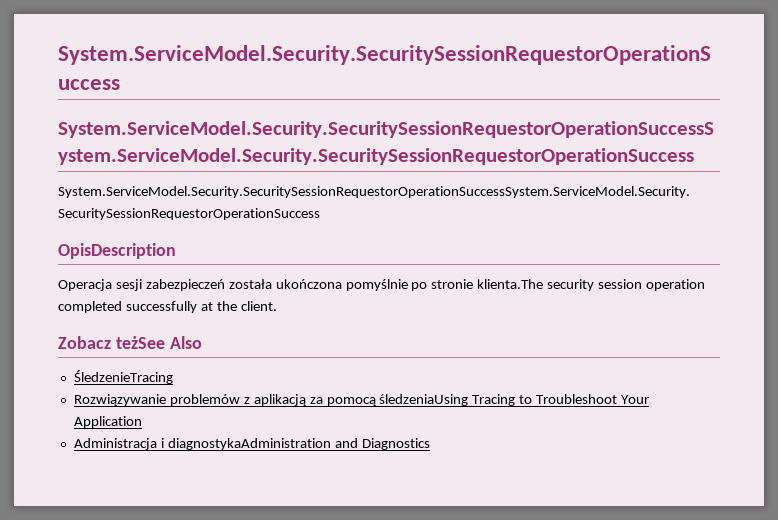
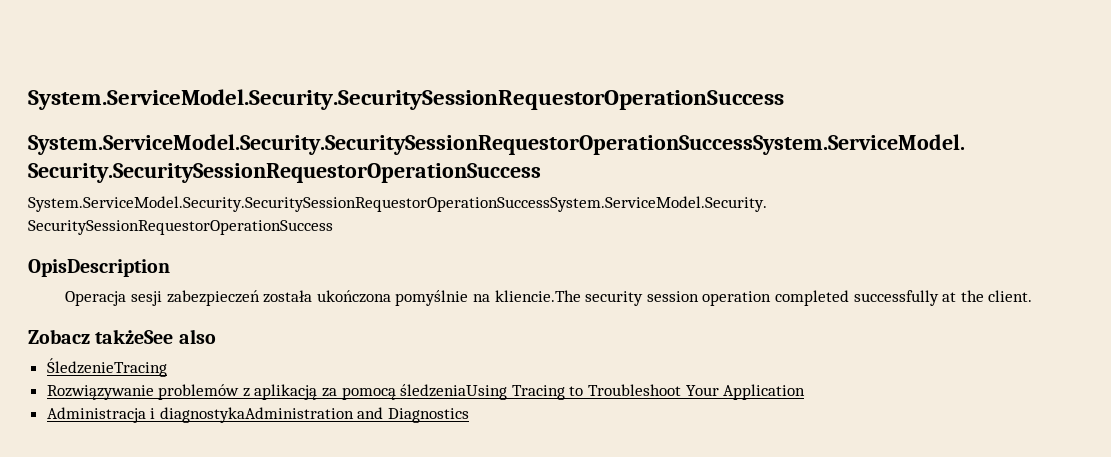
- Operacja sesji zabezpieczeń została ukończona pomyślnie po stronie klienta.The security session operation completed successfully at the client.
+ Operacja sesji zabezpieczeń została ukończona pomyślnie na kliencie.The security session operation completed successfully at the client.
- Zobacz teżSee Also
+ Zobacz takżeSee also

